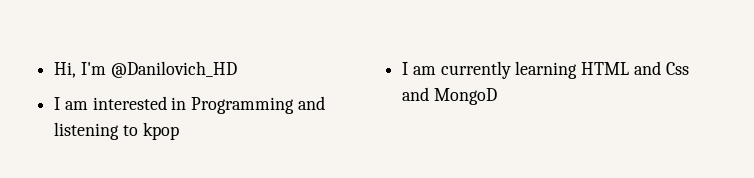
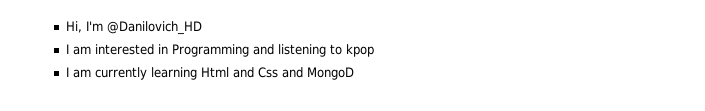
- I am currently learning HTML and Css and MongoD
+ I am currently learning Html and Css and MongoD

